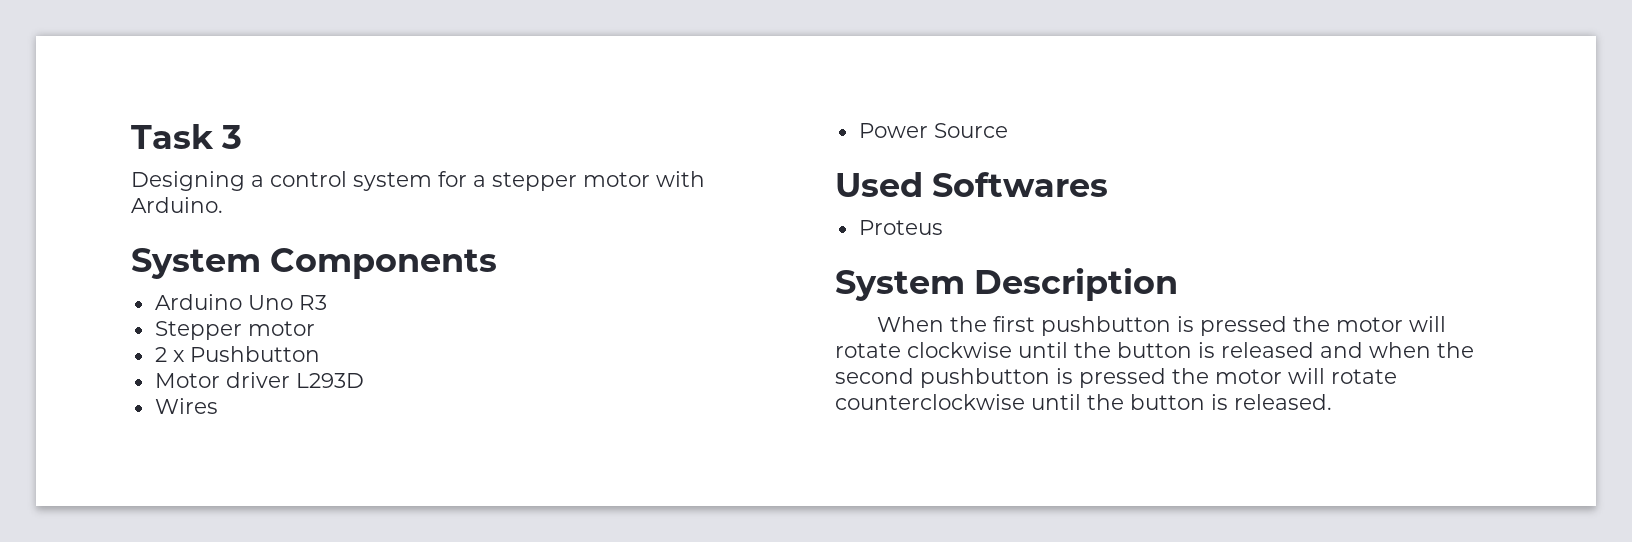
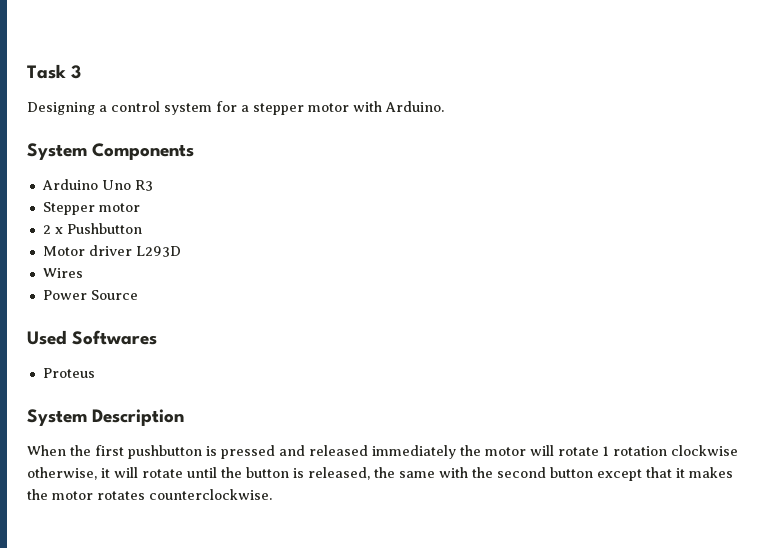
- When the first pushbutton is pressed the motor will rotate clockwise until the button is released and when the second pushbutton is pressed the motor will rotate counterclockwise until the button is released.
+ When the first pushbutton is pressed and released immediately the motor will rotate 1 rotation clockwise otherwise, it will rotate until the button is released, the same with the second button except that it makes the motor rotates counterclockwise.

